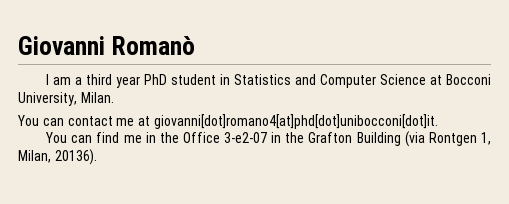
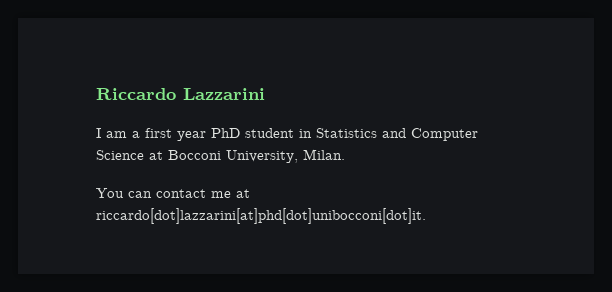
- Giovanni Romanò
+ Riccardo Lazzarini
- I am a third year PhD student in Statistics and Computer Science at Bocconi University, Milan.
+ I am a first year PhD student in Statistics and Computer Science at Bocconi University, Milan.
- You can contact me at giovanni[dot]romano4[at]phd[dot]unibocconi[dot]it.
- You can find me in the Office 3-e2-07 in the Grafton Building (via Rontgen 1, Milan, 20136).
+ You can contact me at riccardo[dot]lazzarini[at]phd[dot]unibocconi[dot]it.

